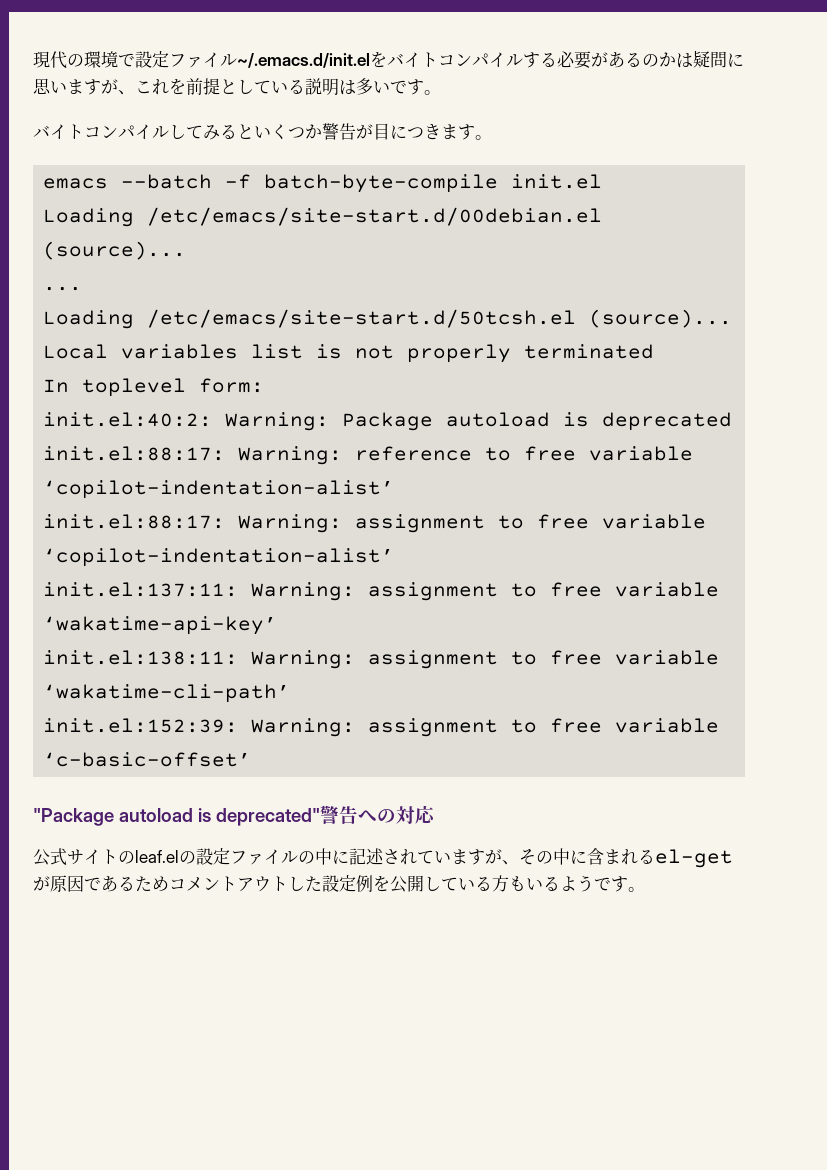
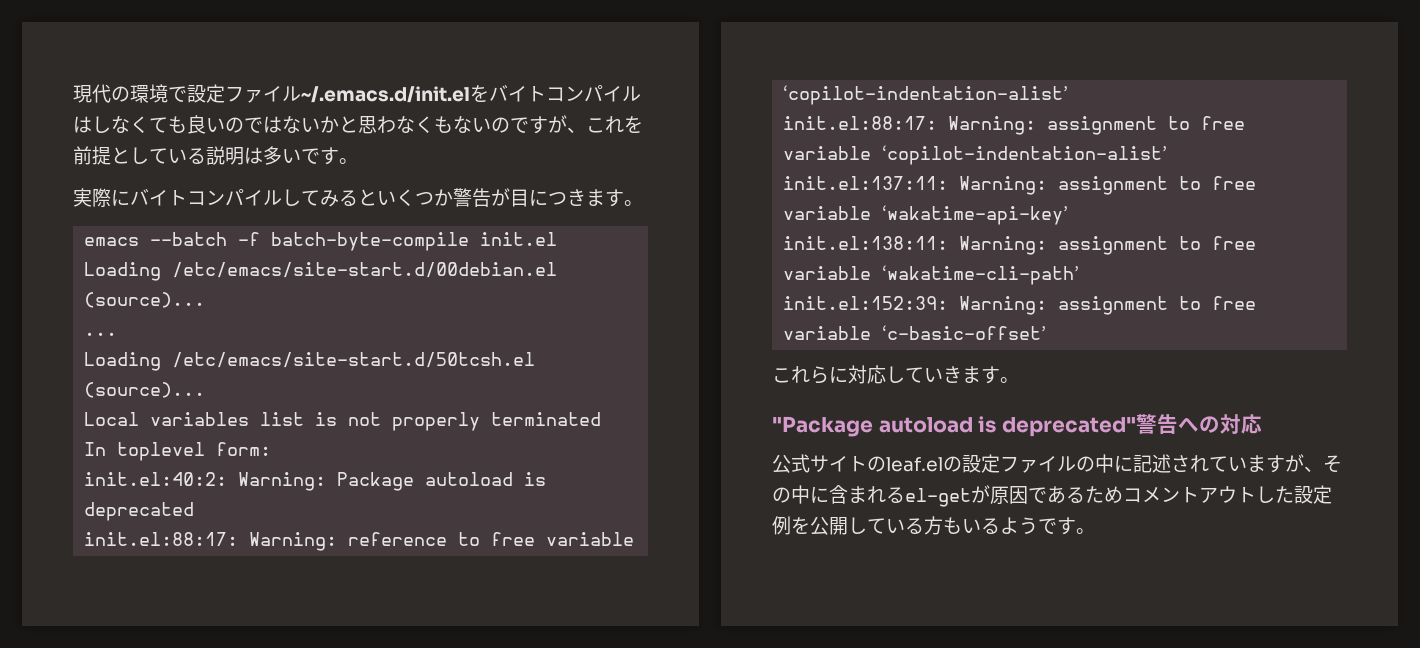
- 現代の環境で設定ファイル~/.emacs.d/init.elをバイトコンパイルする必要があるのかは疑問に思いますが、これを前提としている説明は多いです。
+ 現代の環境で設定ファイル~/.emacs.d/init.elをバイトコンパイルはしなくても良いのではないかと思わなくもないのですが、これを前提としている説明は多いです。
- バイトコンパイルしてみるといくつか警告が目につきます。
+ 実際にバイトコンパイルしてみるといくつか警告が目につきます。
+ これらに対応していきます。

